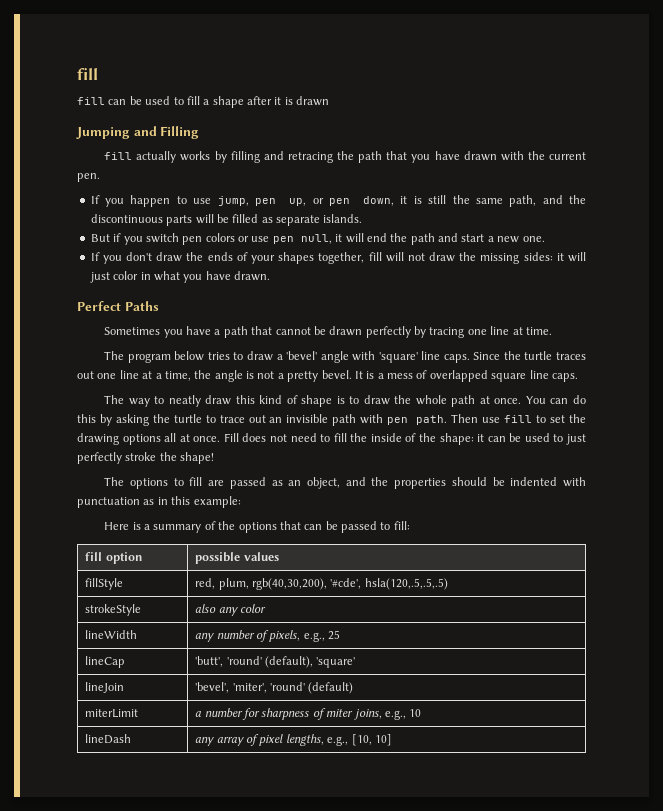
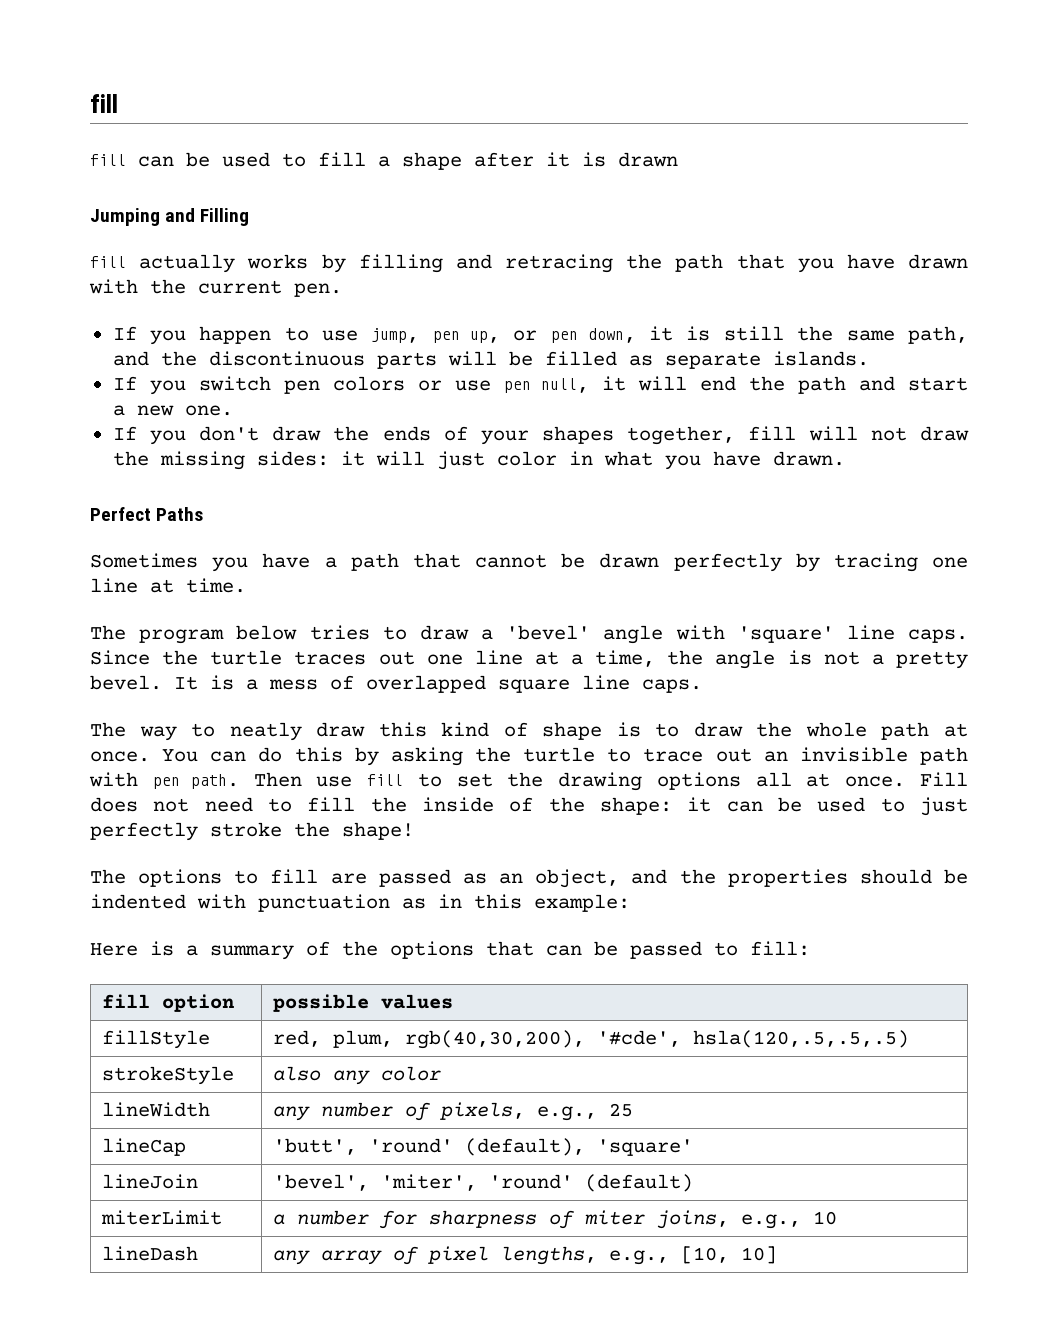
- But if you switch pen colors or use pen null, it will end the path and start a new one.
+ If you switch pen colors or use pen null, it will end the path and start a new one.

